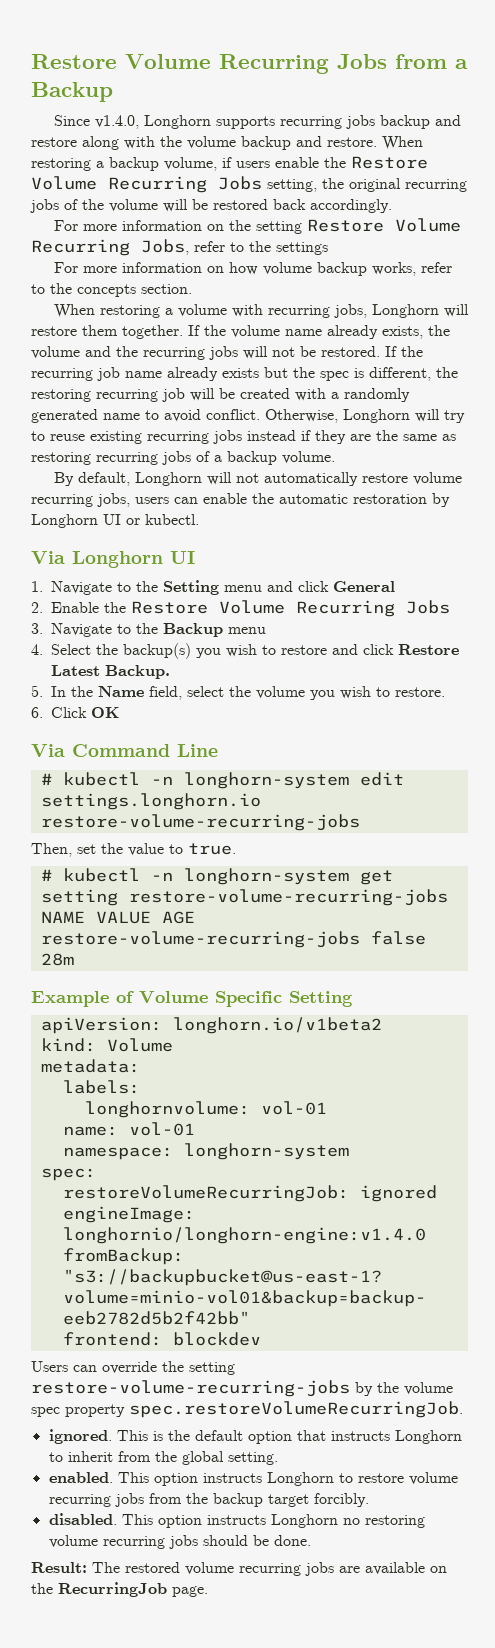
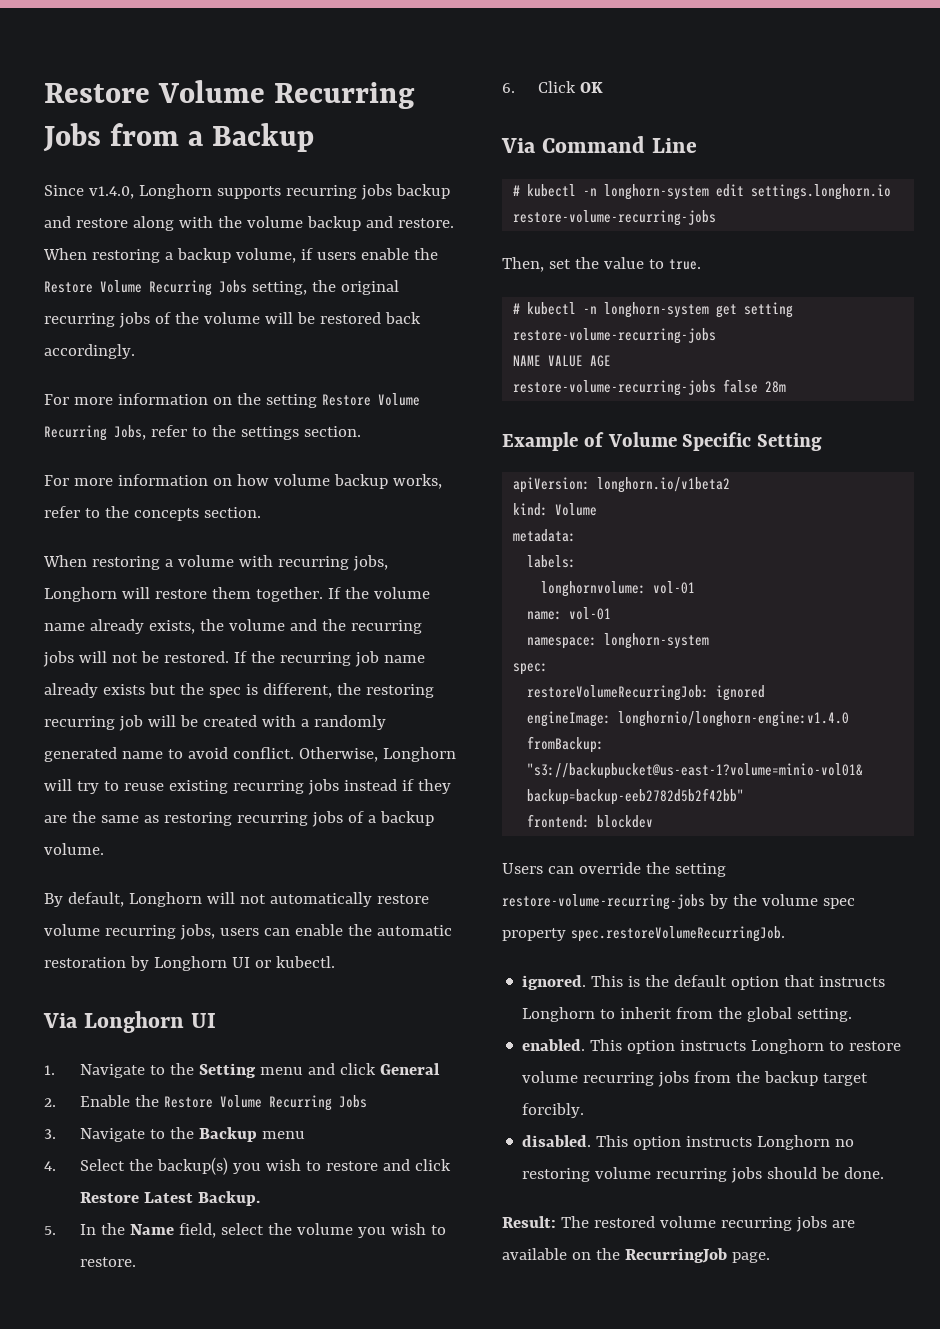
- For more information on the setting Restore Volume Recurring Jobs, refer to the settings
+ For more information on the setting Restore Volume Recurring Jobs, refer to the settings section.

